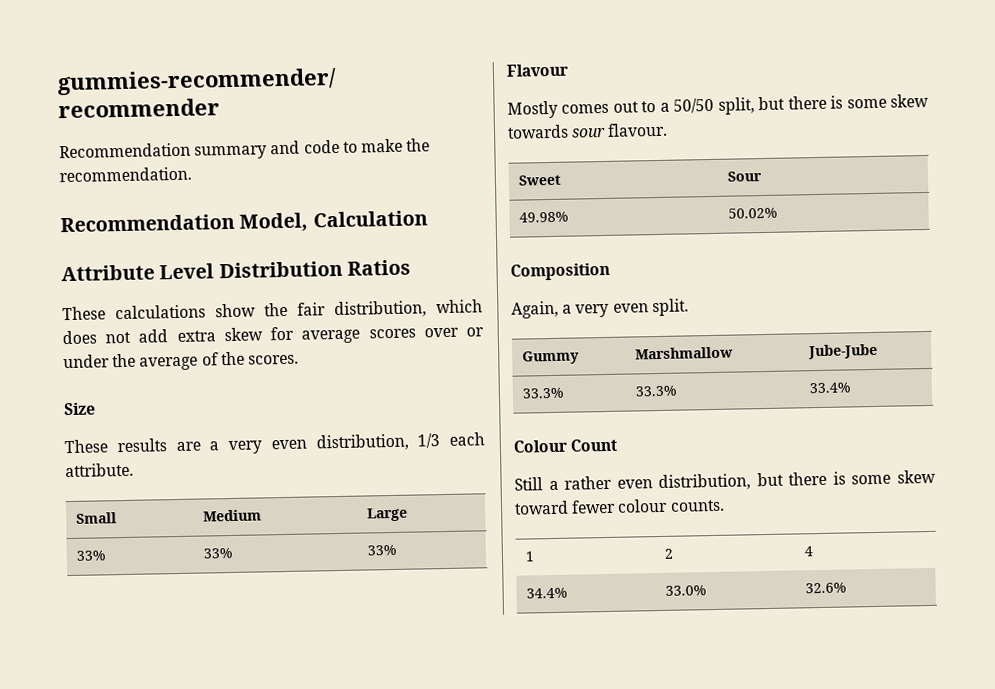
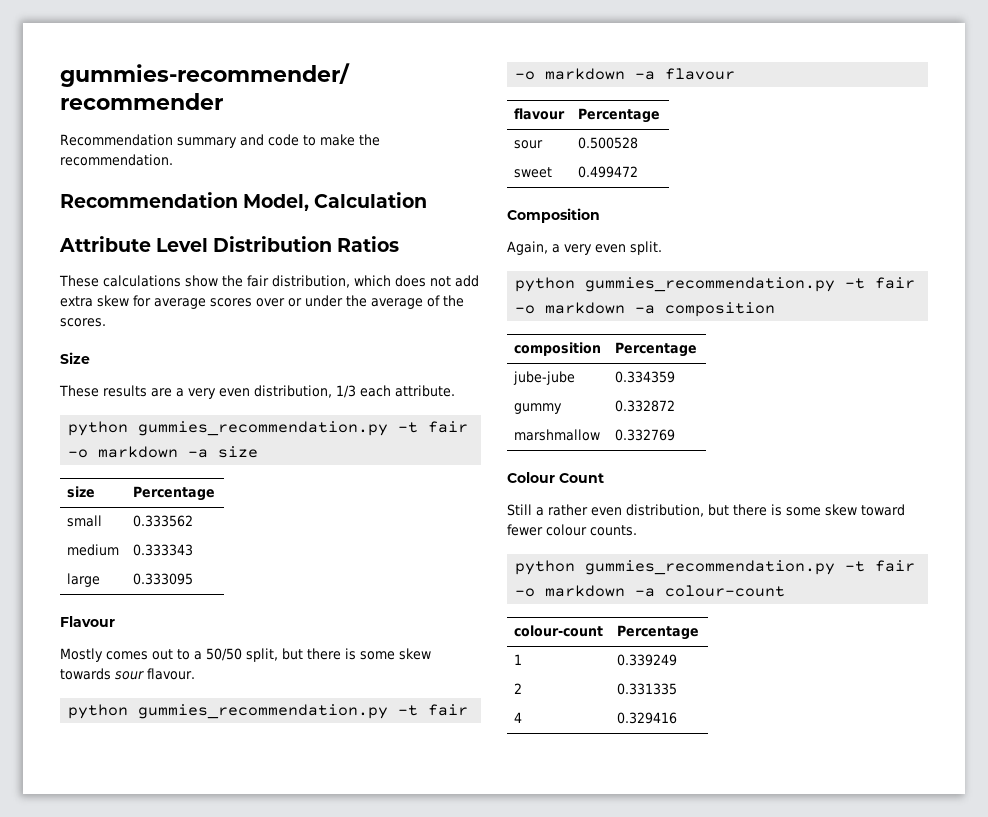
- Small | Medium | Large
- 33% | 33% | 33%
+ python gummies_recommendation.py -t fair -o markdown -a size
+ size | Percentage
+ small | 0.333562
+ medium | 0.333343
+ large | 0.333095
- Sweet | Sour
- 49.98% | 50.02%
+ python gummies_recommendation.py -t fair -o markdown -a flavour
+ flavour | Percentage
+ sour | 0.500528
+ sweet | 0.499472
- Gummy | Marshmallow | Jube-Jube
- 33.3% | 33.3% | 33.4%
+ python gummies_recommendation.py -t fair -o markdown -a composition
+ composition | Percentage
+ jube-jube | 0.334359
+ gummy | 0.332872
+ marshmallow | 0.332769
+ python gummies_recommendation.py -t fair -o markdown -a colour-count
+ colour-count | Percentage
- 1 | 2 | 4
- 34.4% | 33.0% | 32.6%
+ 1 | 0.339249
+ 2 | 0.331335
+ 4 | 0.329416

